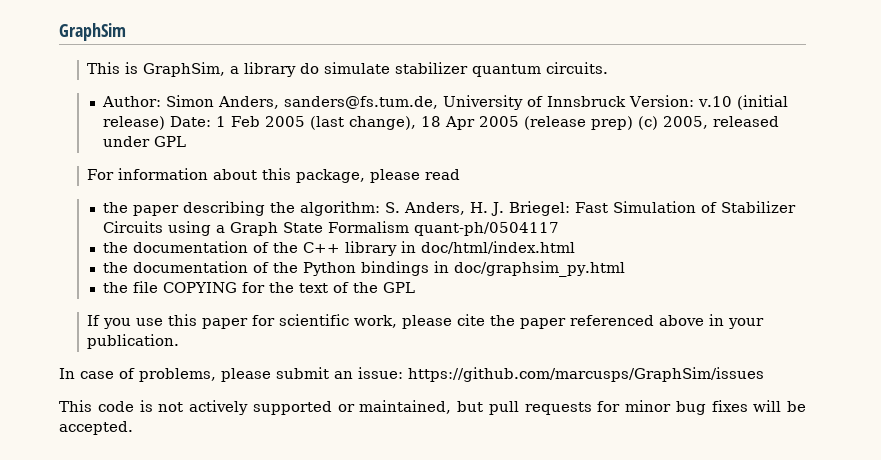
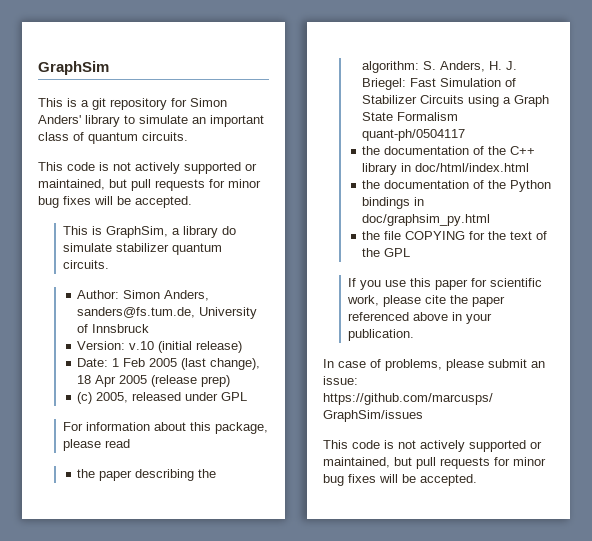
+ This is a git repository for Simon Anders' library to simulate an important class of quantum circuits.
+ This code is not actively supported or maintained, but pull requests for minor bug fixes will be accepted.
- Author: Simon Anders, sanders@fs.tum.de, University of Innsbruck Version: v.10 (initial release) Date: 1 Feb 2005 (last change), 18 Apr 2005 (release prep) (c) 2005, released under GPL
+ Author: Simon Anders, sanders@fs.tum.de, University of Innsbruck
+ Version: v.10 (initial release)
+ Date: 1 Feb 2005 (last change), 18 Apr 2005 (release prep)
+ (c) 2005, released under GPL

